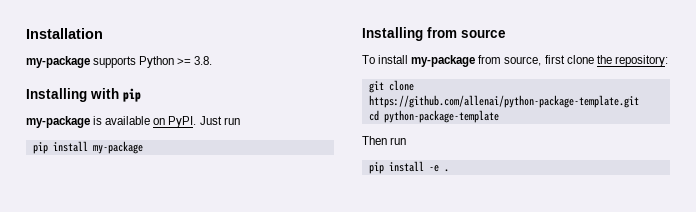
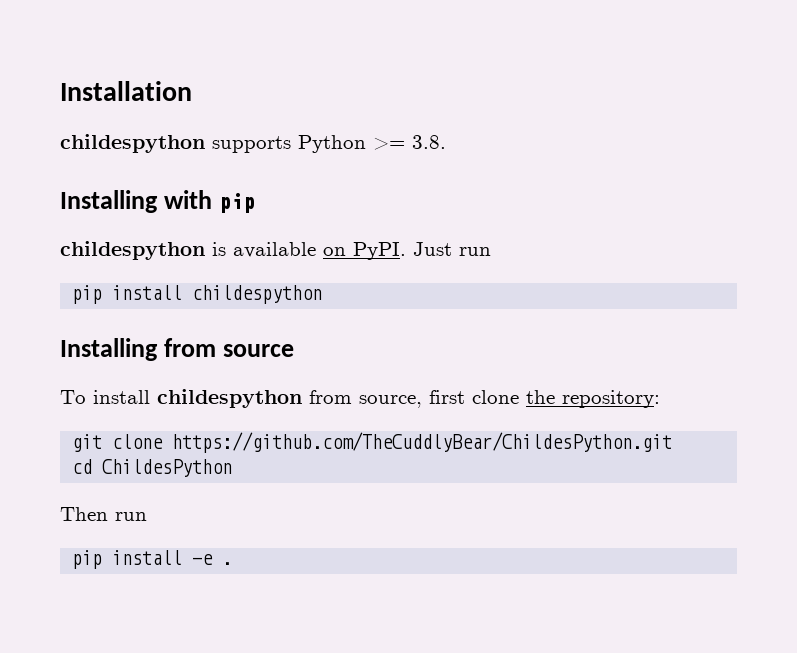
- my-package supports Python >= 3.8.
+ childespython supports Python >= 3.8.
- my-package is available on PyPI.
+ childespython is available on PyPI.
- pip install my-package
+ pip install childespython
- To install my-package from source, first clone the repository:
+ To install childespython from source, first clone the repository:
- git clone https://github.com/allenai/python-package-template.git
+ git clone https://github.com/TheCuddlyBear/ChildesPython.git
- cd python-package-template
+ cd ChildesPython

